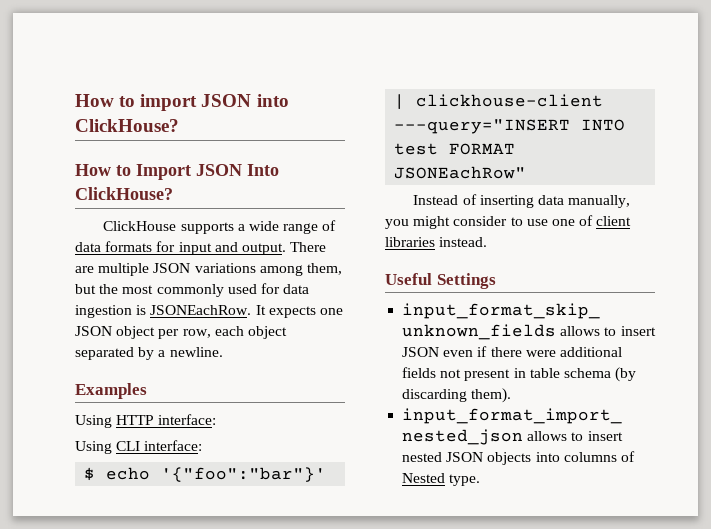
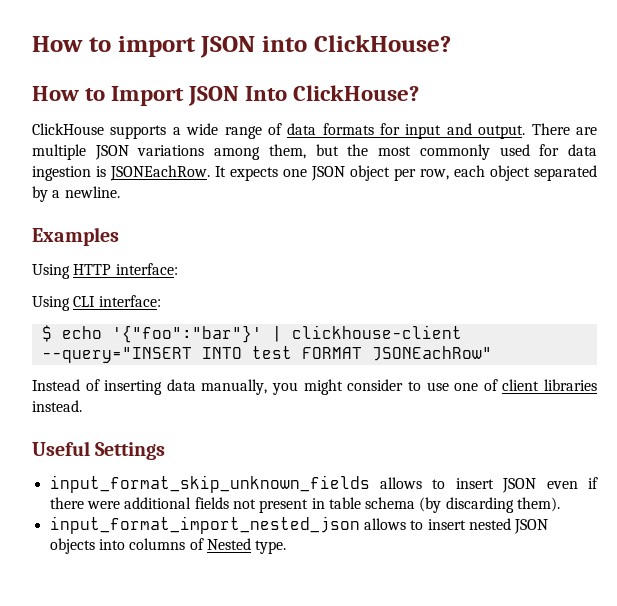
- $ echo '{"foo":"bar"}' | clickhouse-client ---query="INSERT INTO test FORMAT JSONEachRow"
+ $ echo '{"foo":"bar"}' | clickhouse-client --query="INSERT INTO test FORMAT JSONEachRow"

